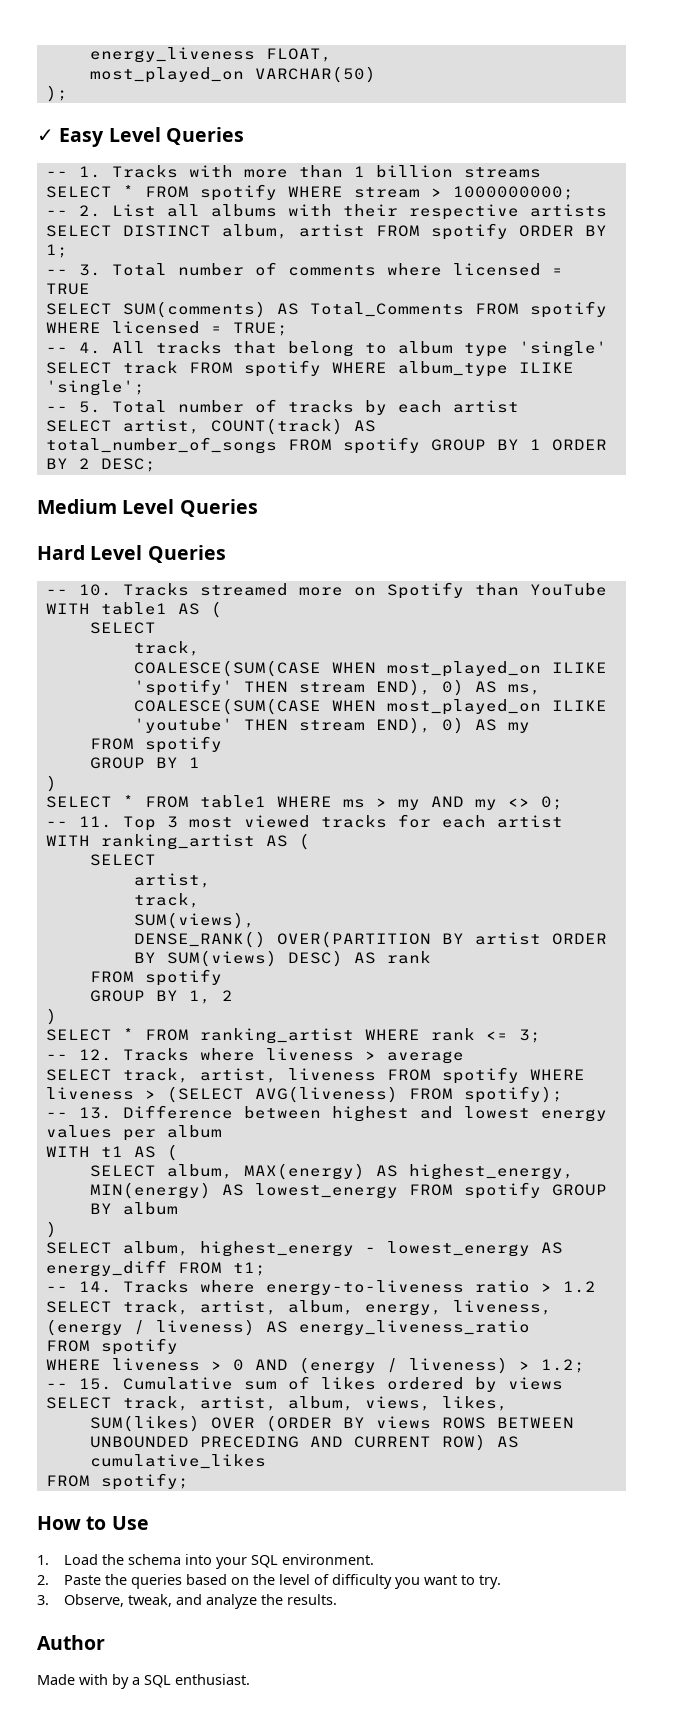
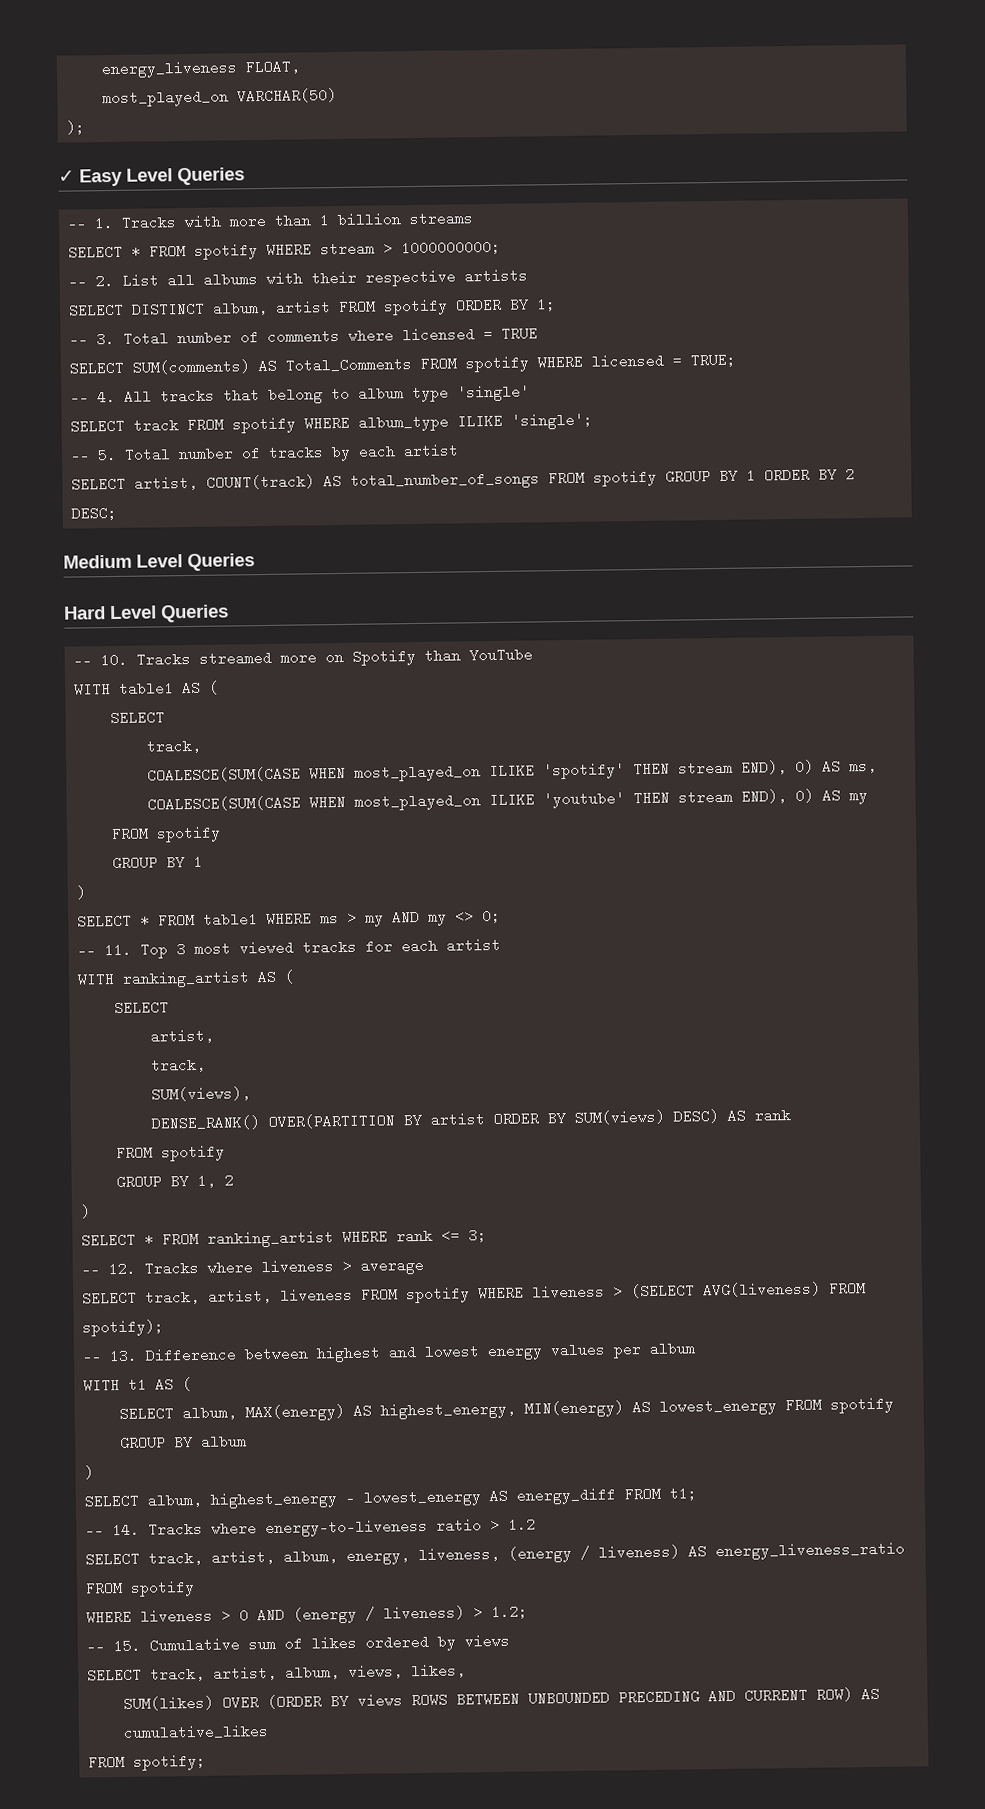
- How to Use
- 1. Load the schema into your SQL environment.
- 2. Paste the queries based on the level of difficulty you want to try.
- 3. Observe, tweak, and analyze the results.
- Author
- Made with by a SQL enthusiast.

